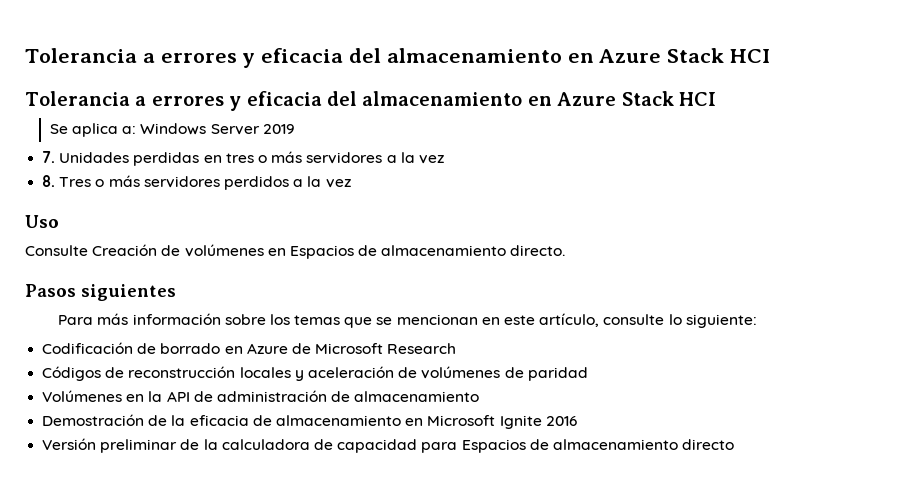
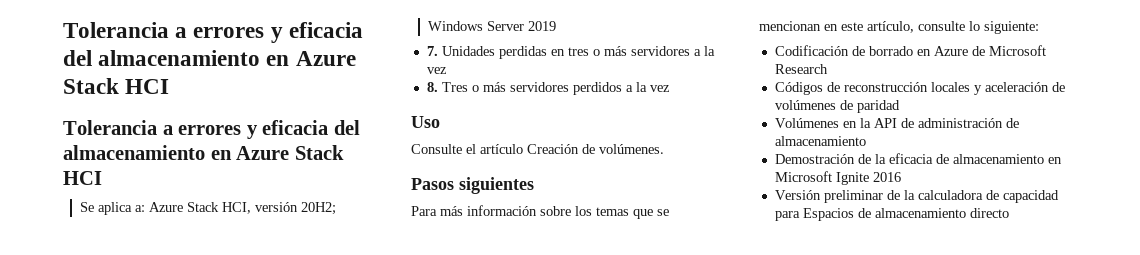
- Se aplica a: Windows Server 2019
+ Se aplica a: Azure Stack HCI, versión 20H2; Windows Server 2019
- Consulte Creación de volúmenes en Espacios de almacenamiento directo.
+ Consulte el artículo Creación de volúmenes.

